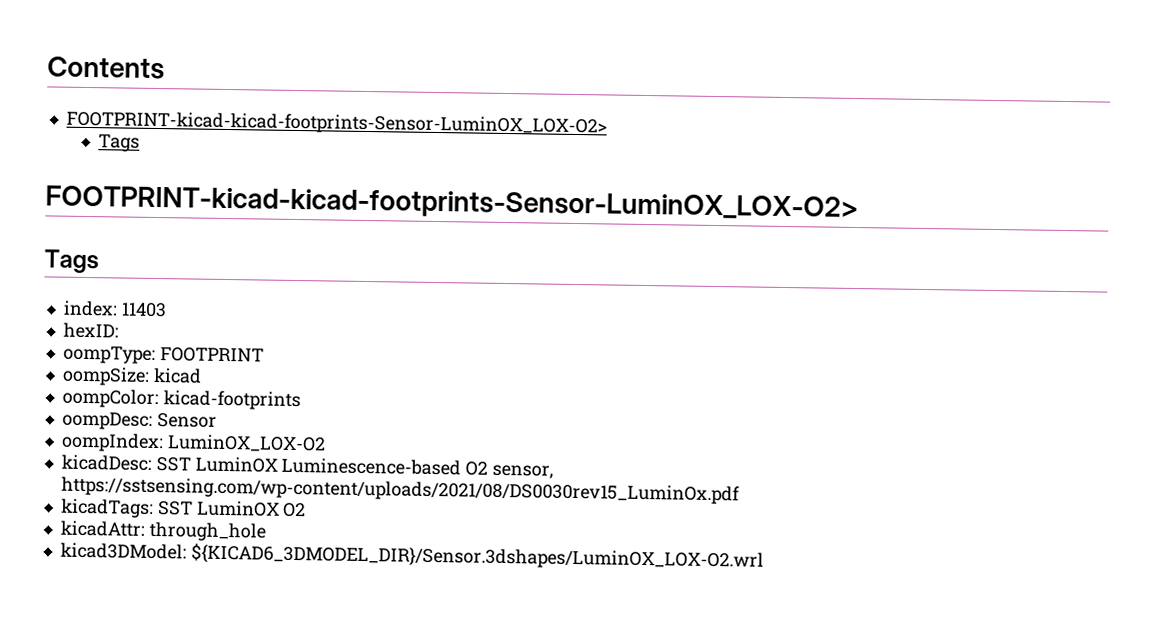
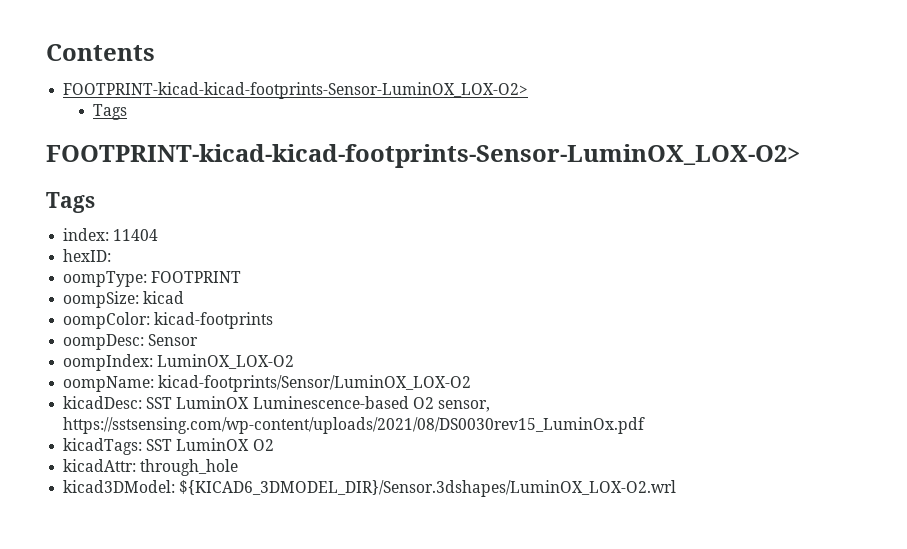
- index: 11403
+ index: 11404
+ oompName: kicad-footprints/Sensor/LuminOX_LOX-O2

